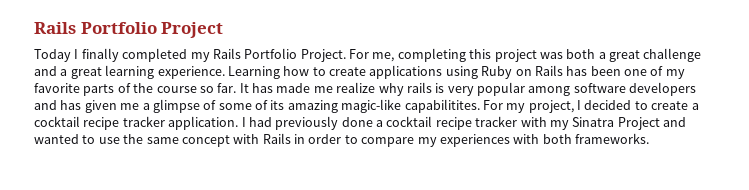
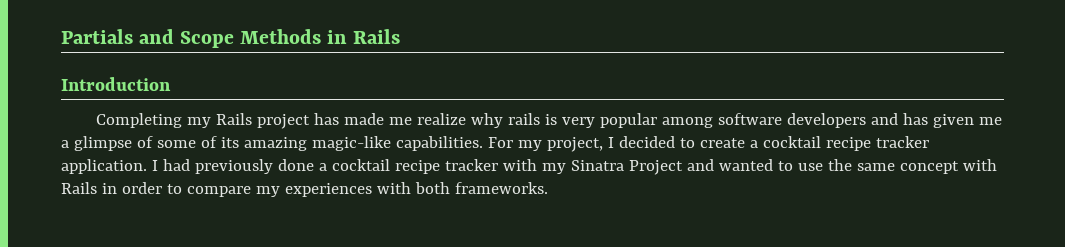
- Rails Portfolio Project
- Today I finally completed my Rails Portfolio Project. For me, completing this project was both a great challenge and a great learning experience. Learning how to create applications using Ruby on Rails has been one of my favorite parts of the course so far. It has made me realize why rails is very popular among software developers and has given me a glimpse of some of its amazing magic-like capabilitites.
+ Partials and Scope Methods in Rails
+ Introduction
+ Completing my Rails project has made me realize why rails is very popular among software developers and has given me a glimpse of some of its amazing magic-like capabilities.

